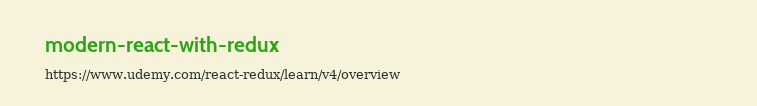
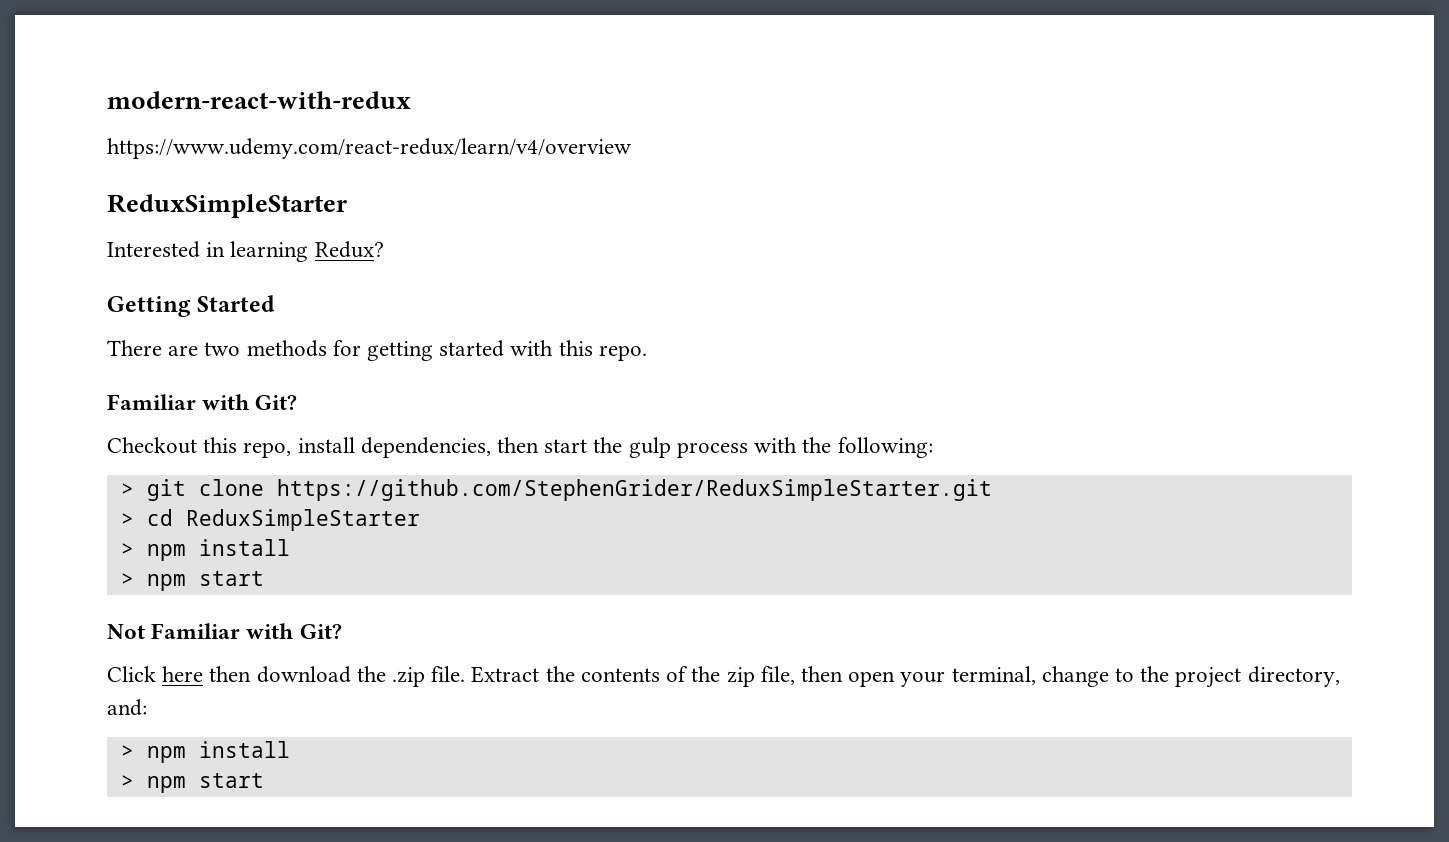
  https://www.udemy.com/react-redux/learn/v4/overview
+ ReduxSimpleStarter
+ Interested in learning Redux?
+ Getting Started
+ There are two methods for getting started with this repo.
+ Familiar with Git?
+ Checkout this repo, install dependencies, then start the gulp process with the following:
+ > git clone https://github.com/StephenGrider/ReduxSimpleStarter.git
+ > cd ReduxSimpleStarter
+ > npm install
+ > npm start
+ Not Familiar with Git?
+ Click here then download the .zip file. Extract the contents of the zip file, then open your terminal, change to the project directory, and:
+ > npm install
+ > npm start

